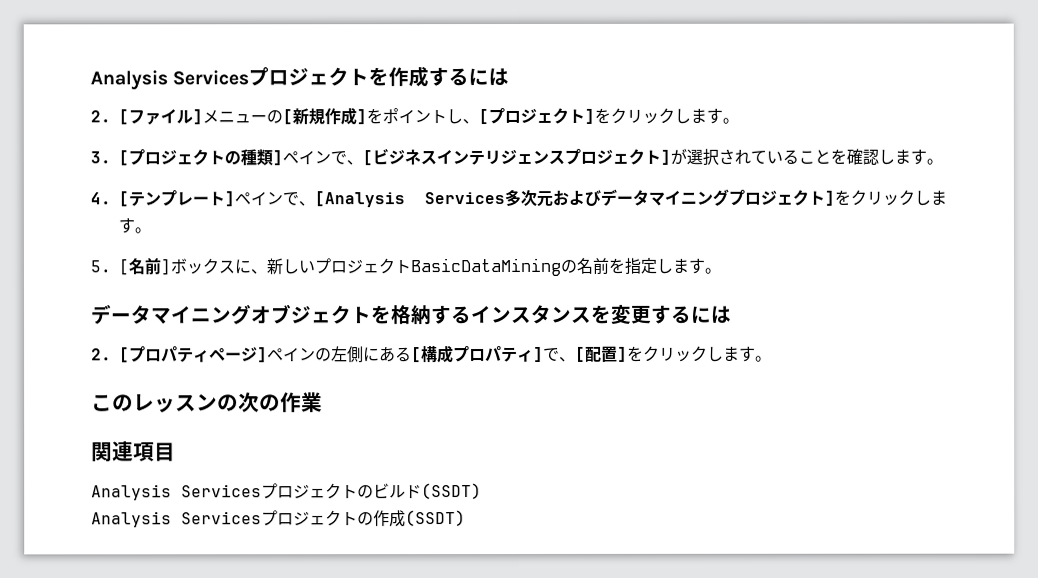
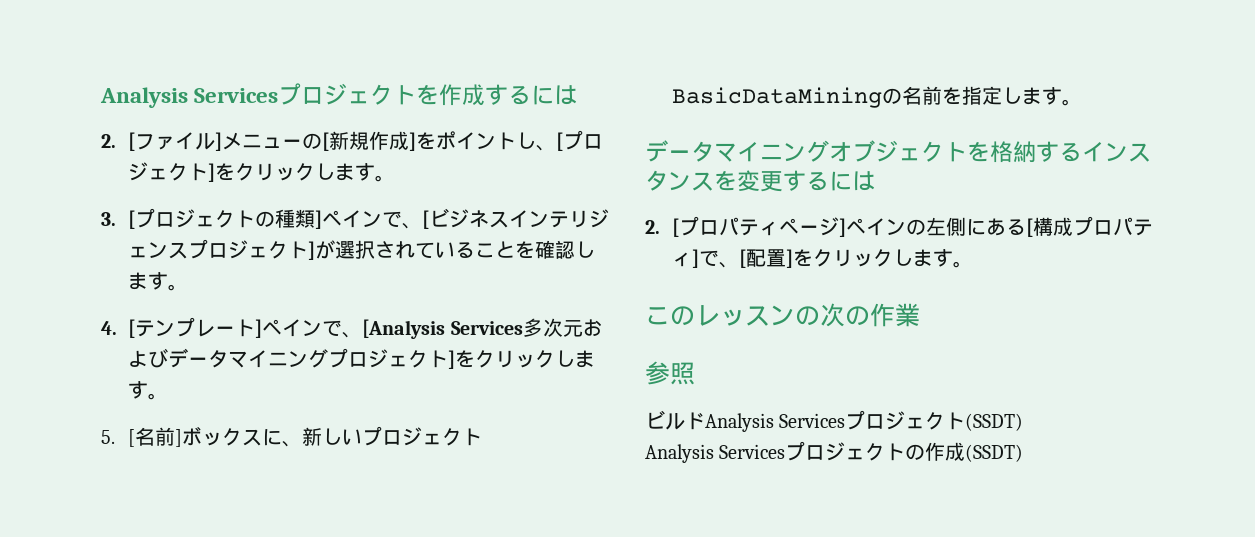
- 関連項目
- Analysis Servicesプロジェクトのビルド(SSDT)
+ 参照
+ ビルドAnalysis Servicesプロジェクト(SSDT)

